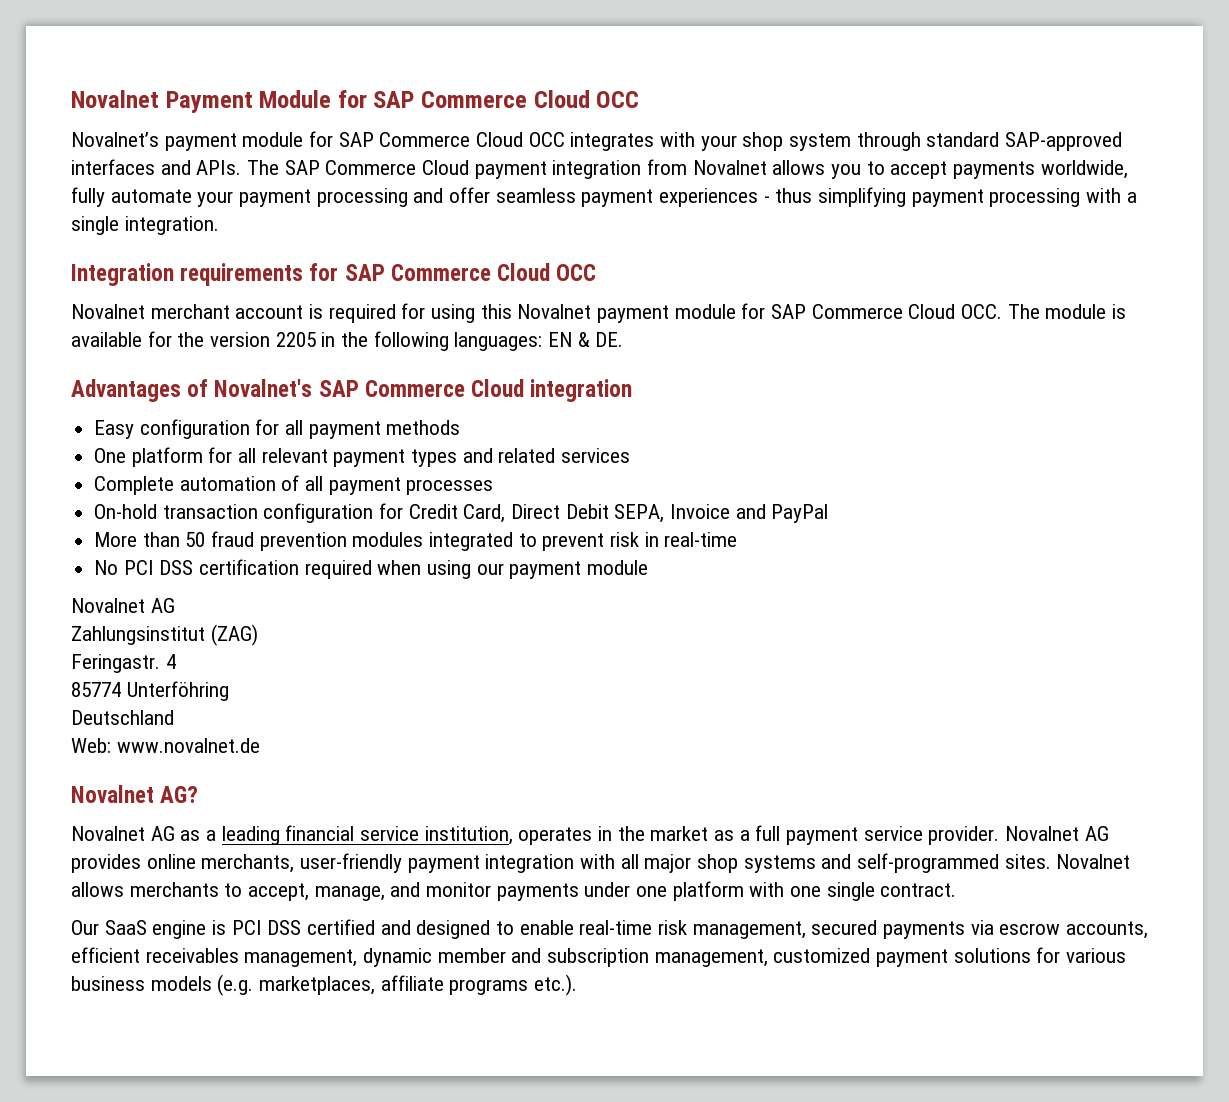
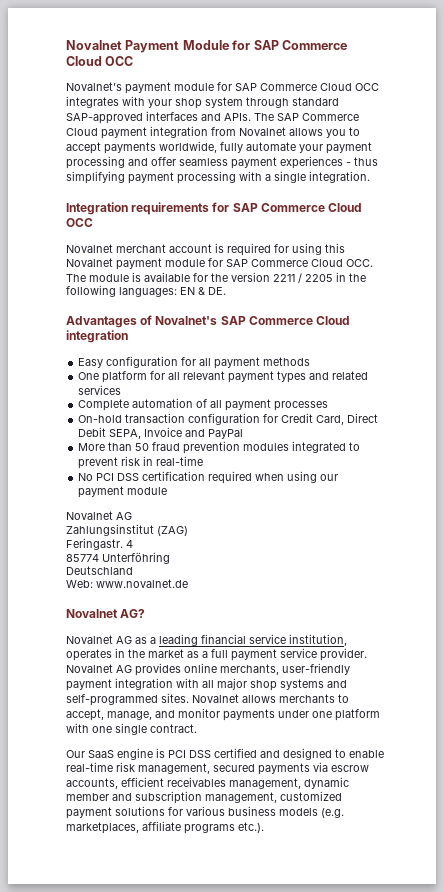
- Novalnet merchant account is required for using this Novalnet payment module for SAP Commerce Cloud OCC. The module is available for the version 2205 in the following languages: EN & DE.
+ Novalnet merchant account is required for using this Novalnet payment module for SAP Commerce Cloud OCC. The module is available for the version 2211 / 2205 in the following languages: EN & DE.

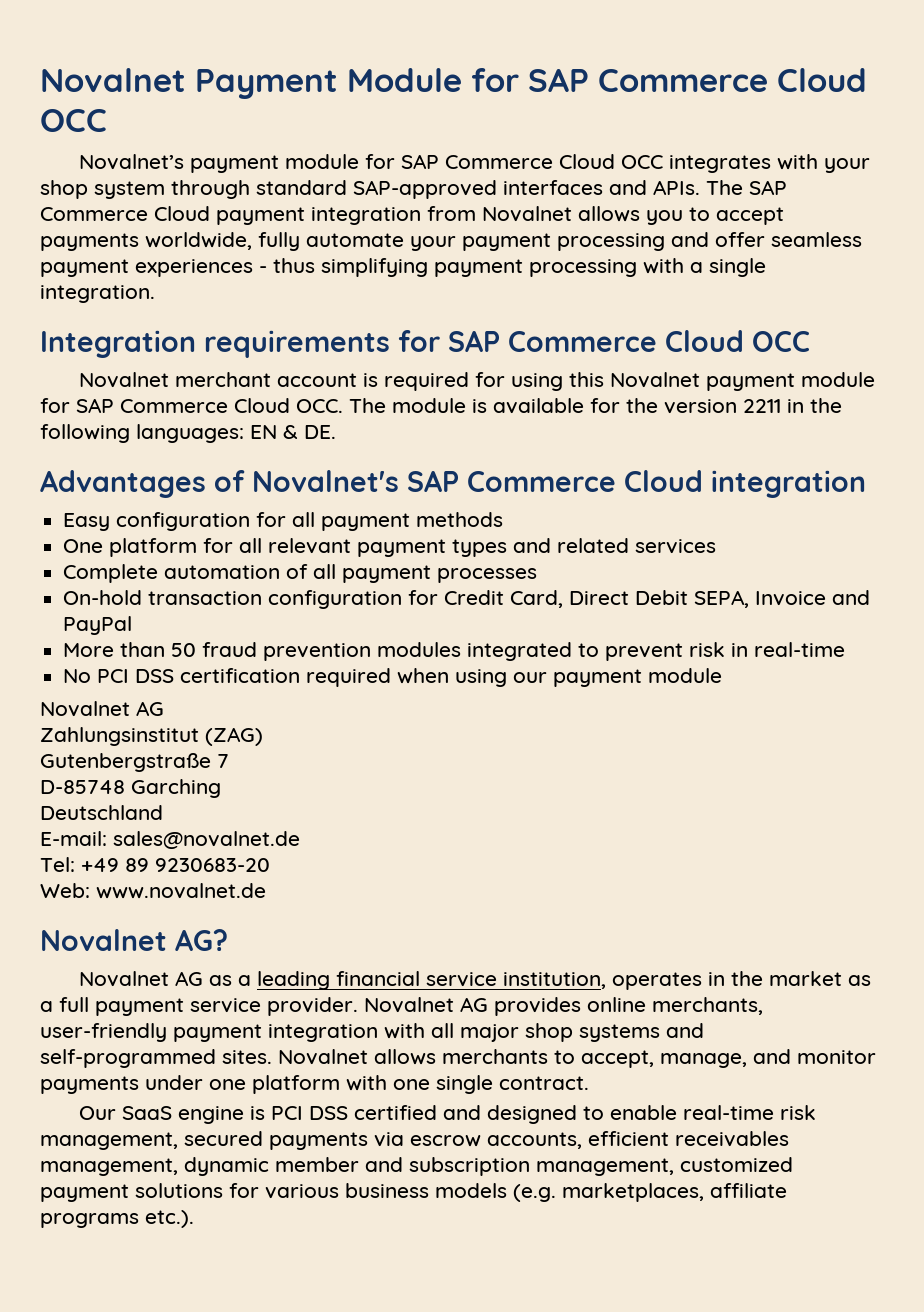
- Novalnet merchant account is required for using this Novalnet payment module for SAP Commerce Cloud OCC. The module is available for the version 2211 / 2205 in the following languages: EN & DE.
+ Novalnet merchant account is required for using this Novalnet payment module for SAP Commerce Cloud OCC. The module is available for the version 2211 in the following languages: EN & DE.
- Feringastr. 4
- 85774 Unterföhring
+ Gutenbergstraße 7
+ D-85748 Garching
  Deutschland
+ E-mail: sales@novalnet.de
+ Tel: +49 89 9230683-20

